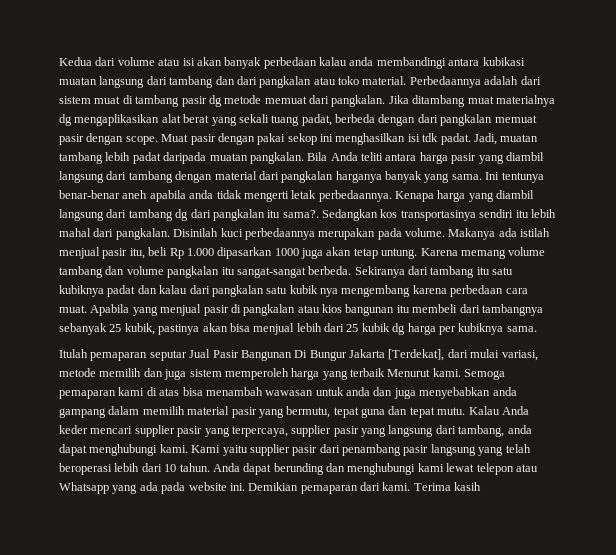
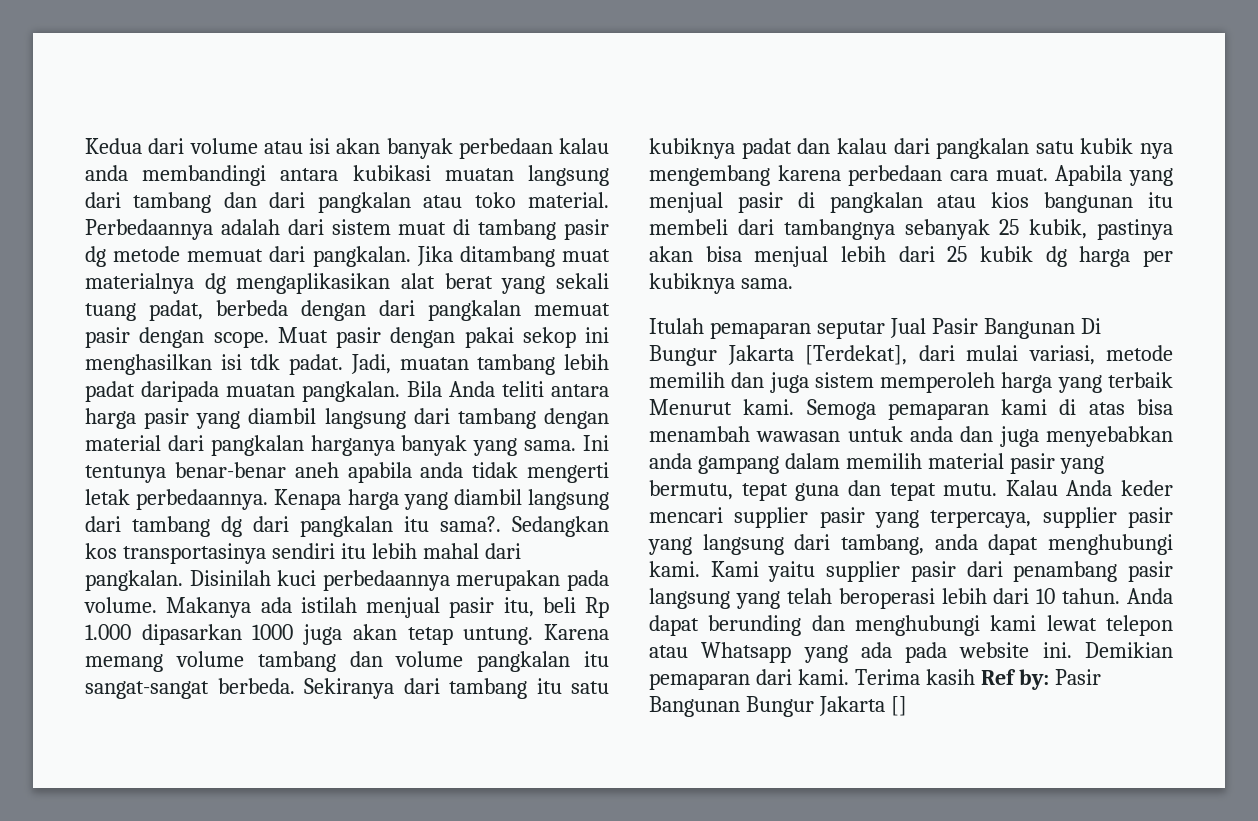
- Terima kasih
+ Terima kasih Ref by: Pasir Bangunan Bungur Jakarta []

